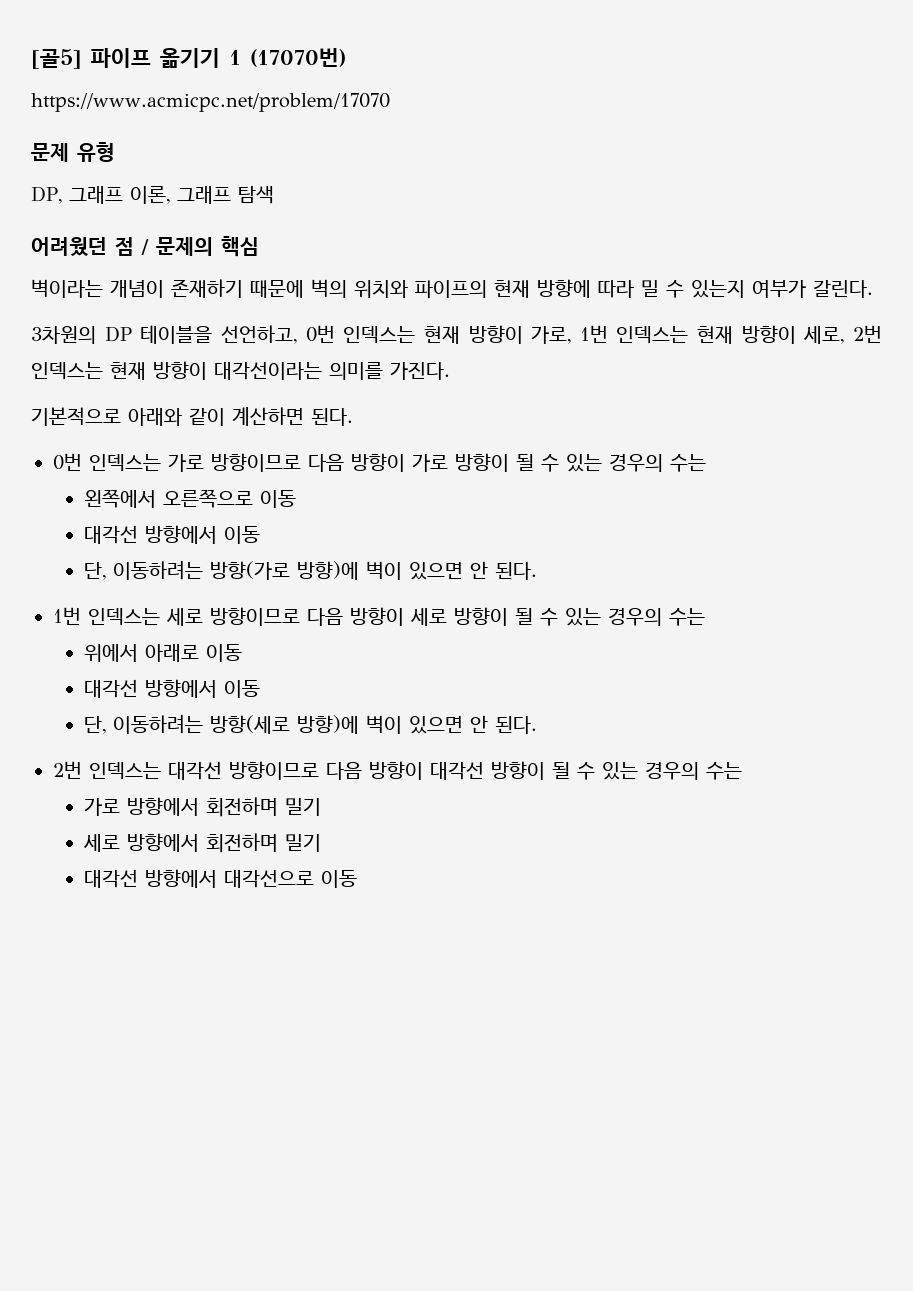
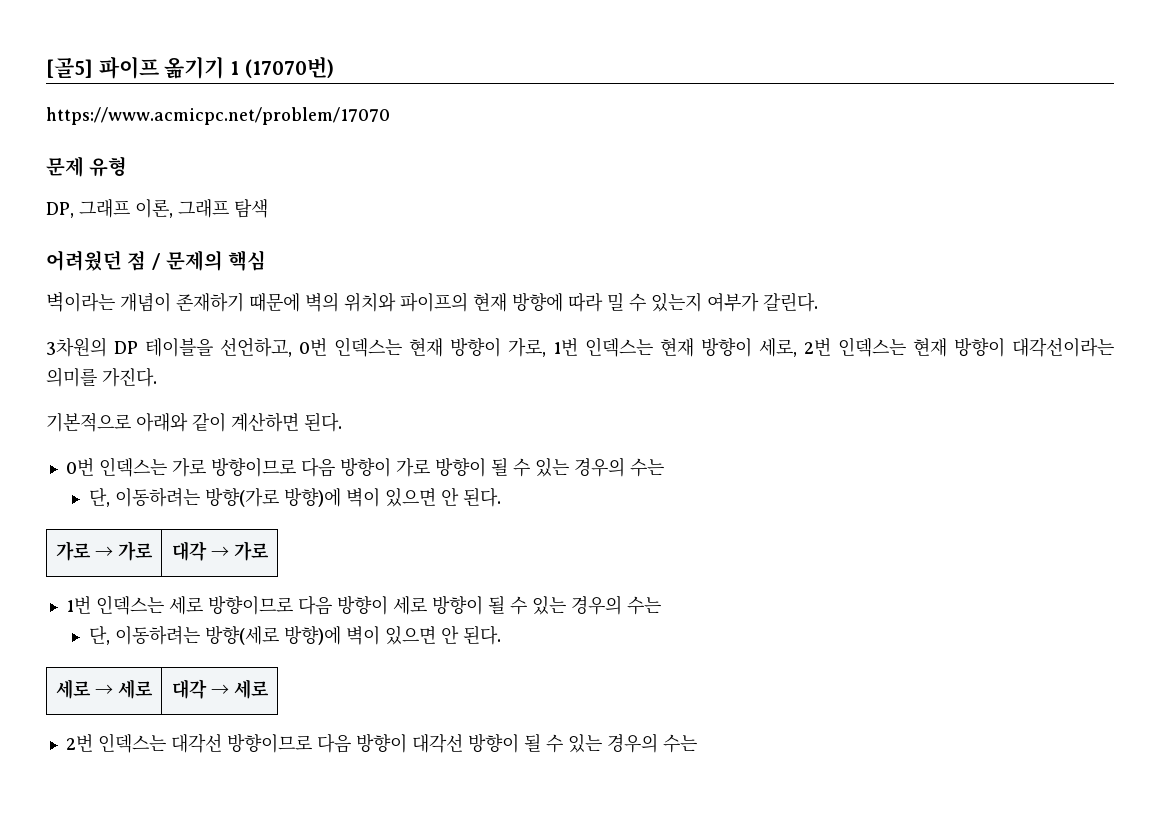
- 왼쪽에서 오른쪽으로 이동
- 대각선 방향에서 이동
+ 가로 → 가로 | 대각 → 가로
- 위에서 아래로 이동
- 대각선 방향에서 이동
+ 세로 → 세로 | 대각 → 세로
- 가로 방향에서 회전하며 밀기
- 세로 방향에서 회전하며 밀기
- 대각선 방향에서 대각선으로 이동

